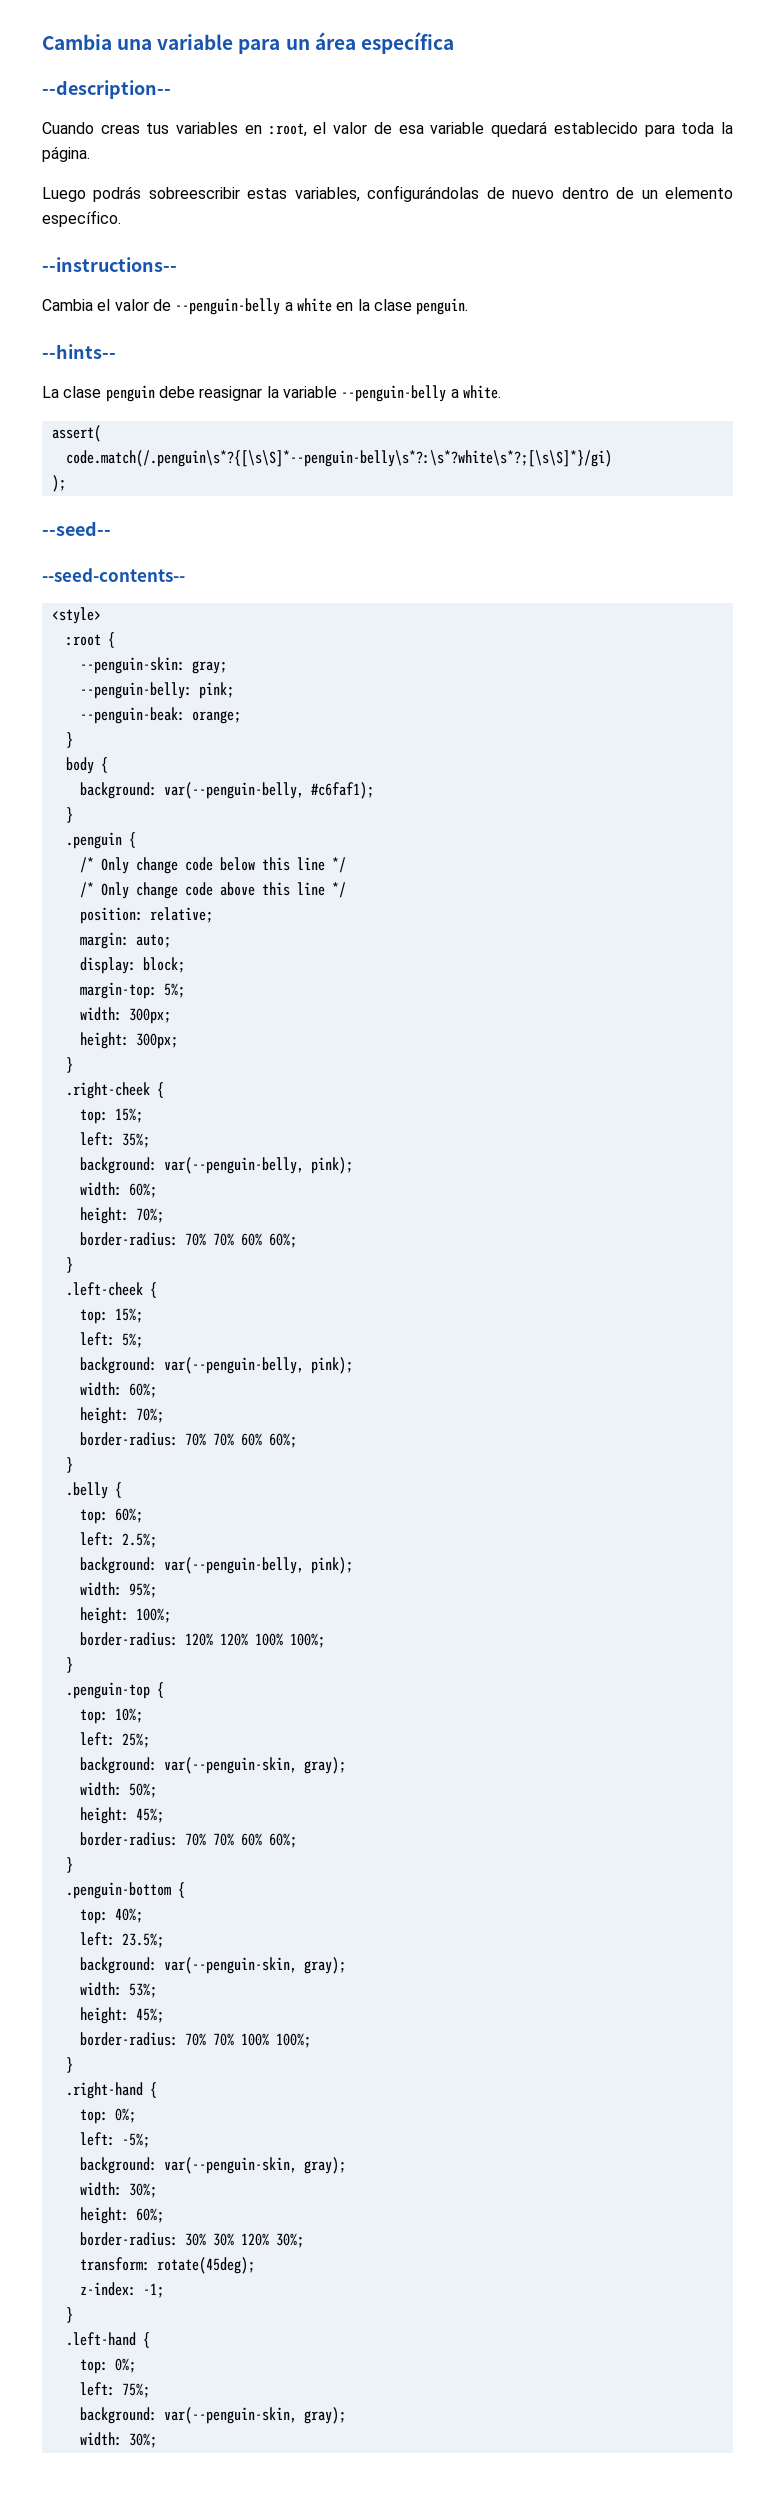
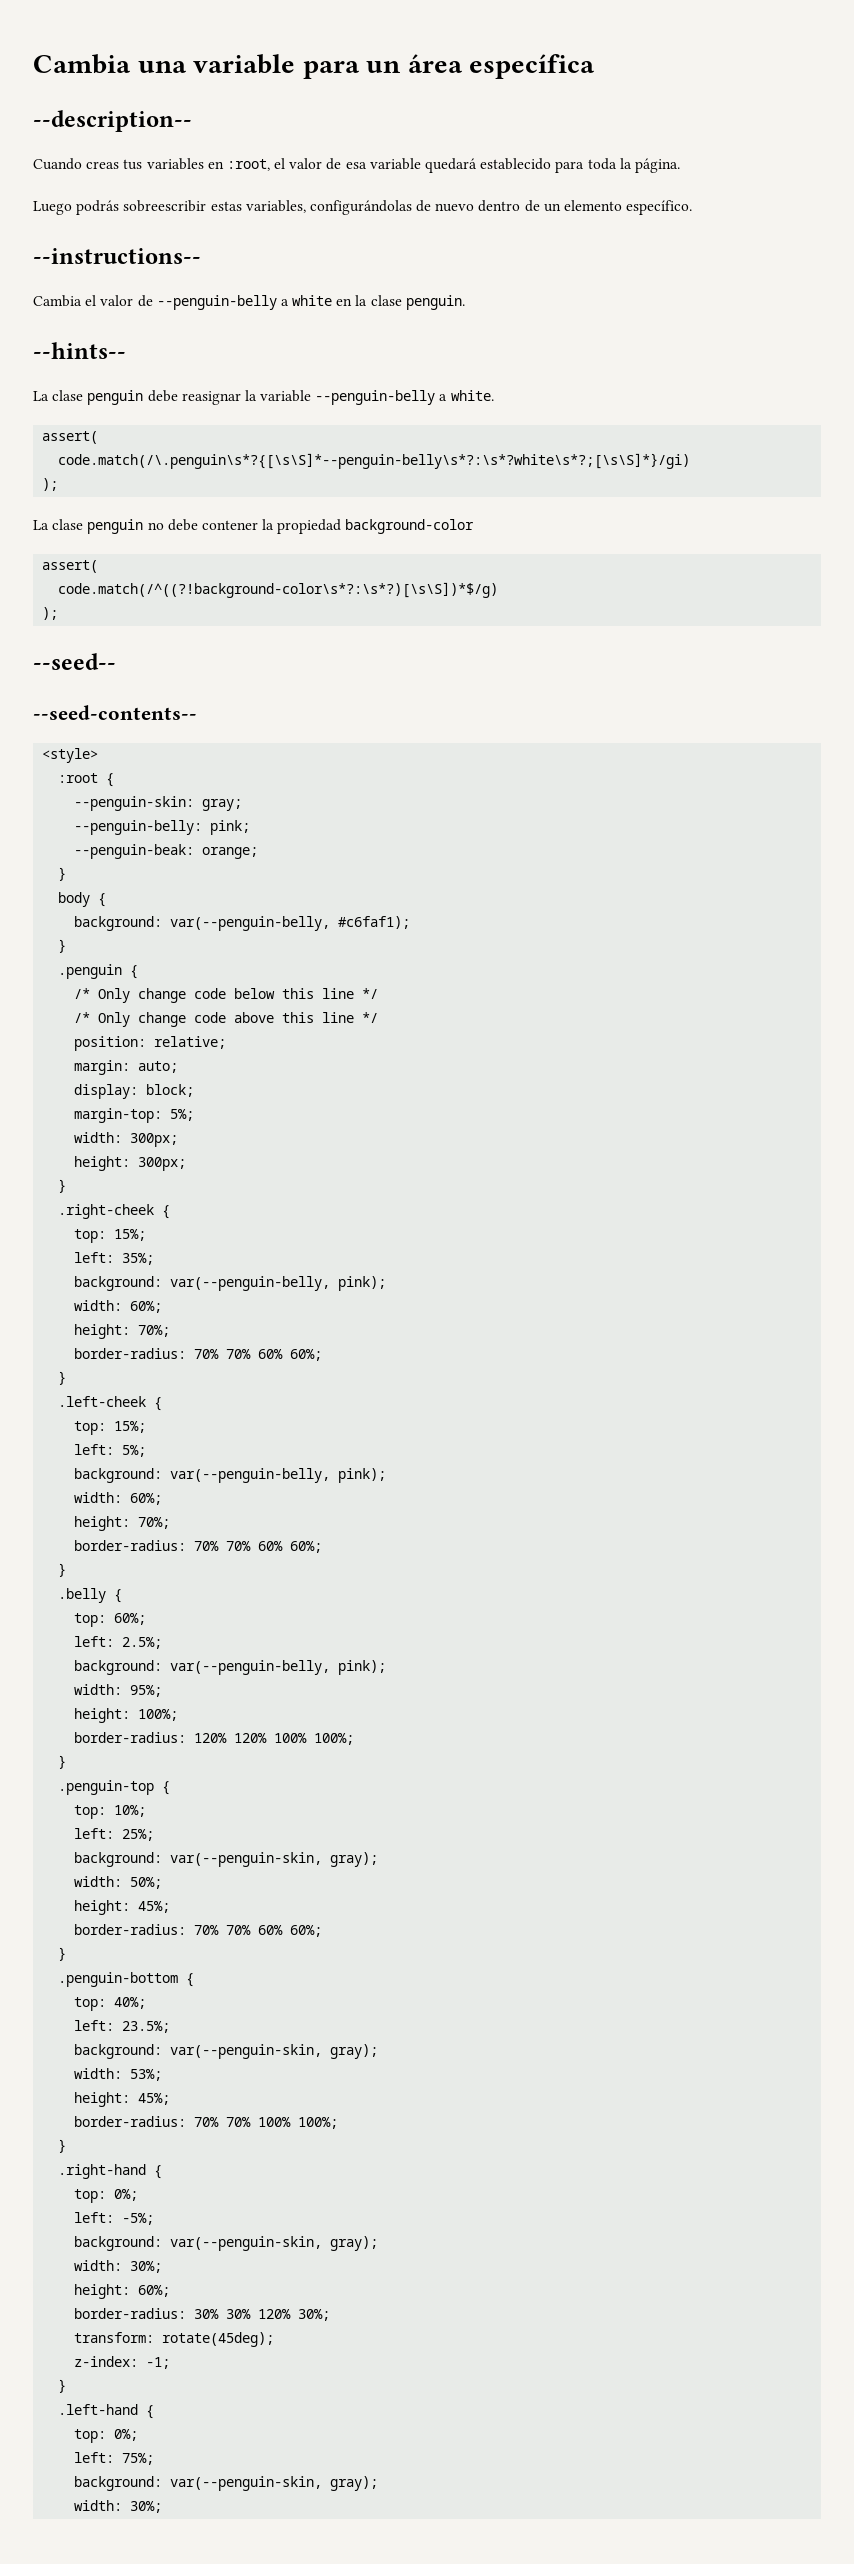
- code.match(/.penguin\s*?{[\s\S]*--penguin-belly\s*?:\s*?white\s*?;[\s\S]*}/gi)
+ code.match(/\.penguin\s*?{[\s\S]*--penguin-belly\s*?:\s*?white\s*?;[\s\S]*}/gi)
+ );
+ La clase penguin no debe contener la propiedad background-color
+ assert(
+ code.match(/^((?!background-color\s*?:\s*?)[\s\S])*$/g)

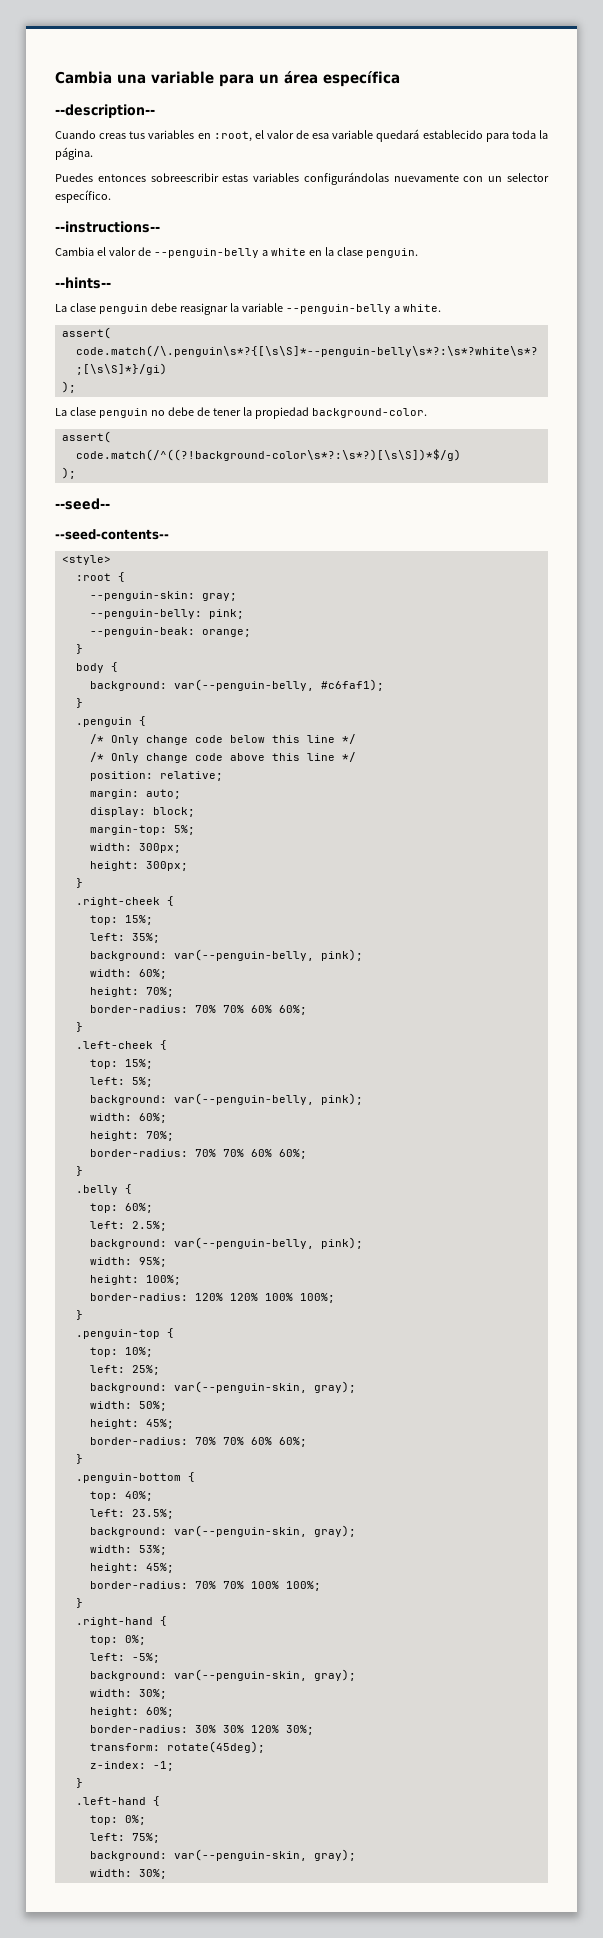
- Luego podrás sobreescribir estas variables, configurándolas de nuevo dentro de un elemento específico.
+ Puedes entonces sobreescribir estas variables configurándolas nuevamente con un selector específico.
- La clase penguin no debe contener la propiedad background-color
+ La clase penguin no debe de tener la propiedad background-color.

